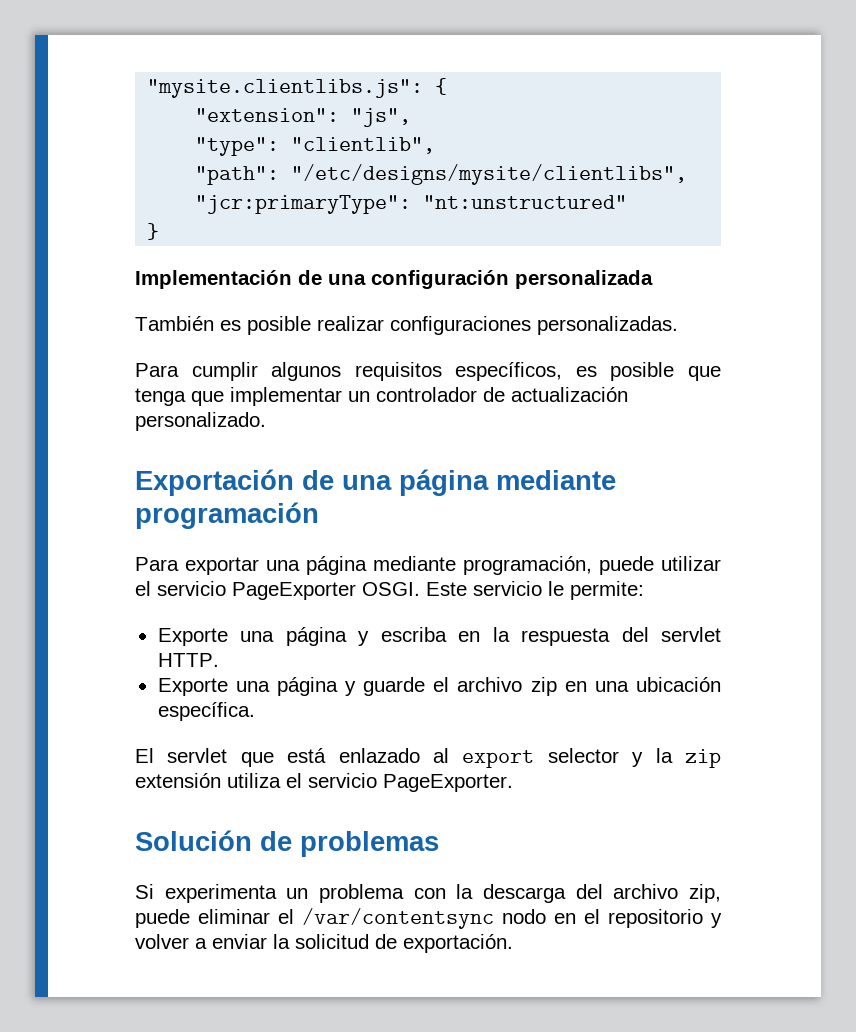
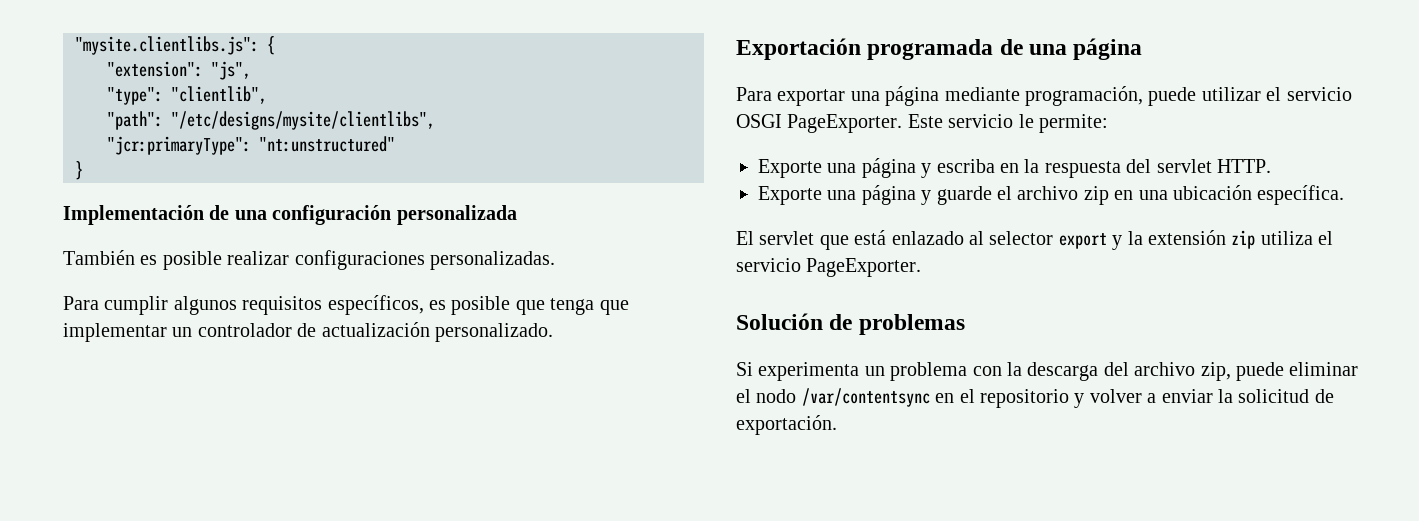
- Exportación de una página mediante programación
+ Exportación programada de una página
- Para exportar una página mediante programación, puede utilizar el servicio PageExporter OSGI.
+ Para exportar una página mediante programación, puede utilizar el servicio OSGI PageExporter.
- El servlet que está enlazado al export selector y la zip extensión utiliza el servicio PageExporter.
+ El servlet que está enlazado al selector export y la extensión zip utiliza el servicio PageExporter.
- Si experimenta un problema con la descarga del archivo zip, puede eliminar el /var/contentsync nodo en el repositorio y volver a enviar la solicitud de exportación.
+ Si experimenta un problema con la descarga del archivo zip, puede eliminar el nodo /var/contentsync en el repositorio y volver a enviar la solicitud de exportación.

